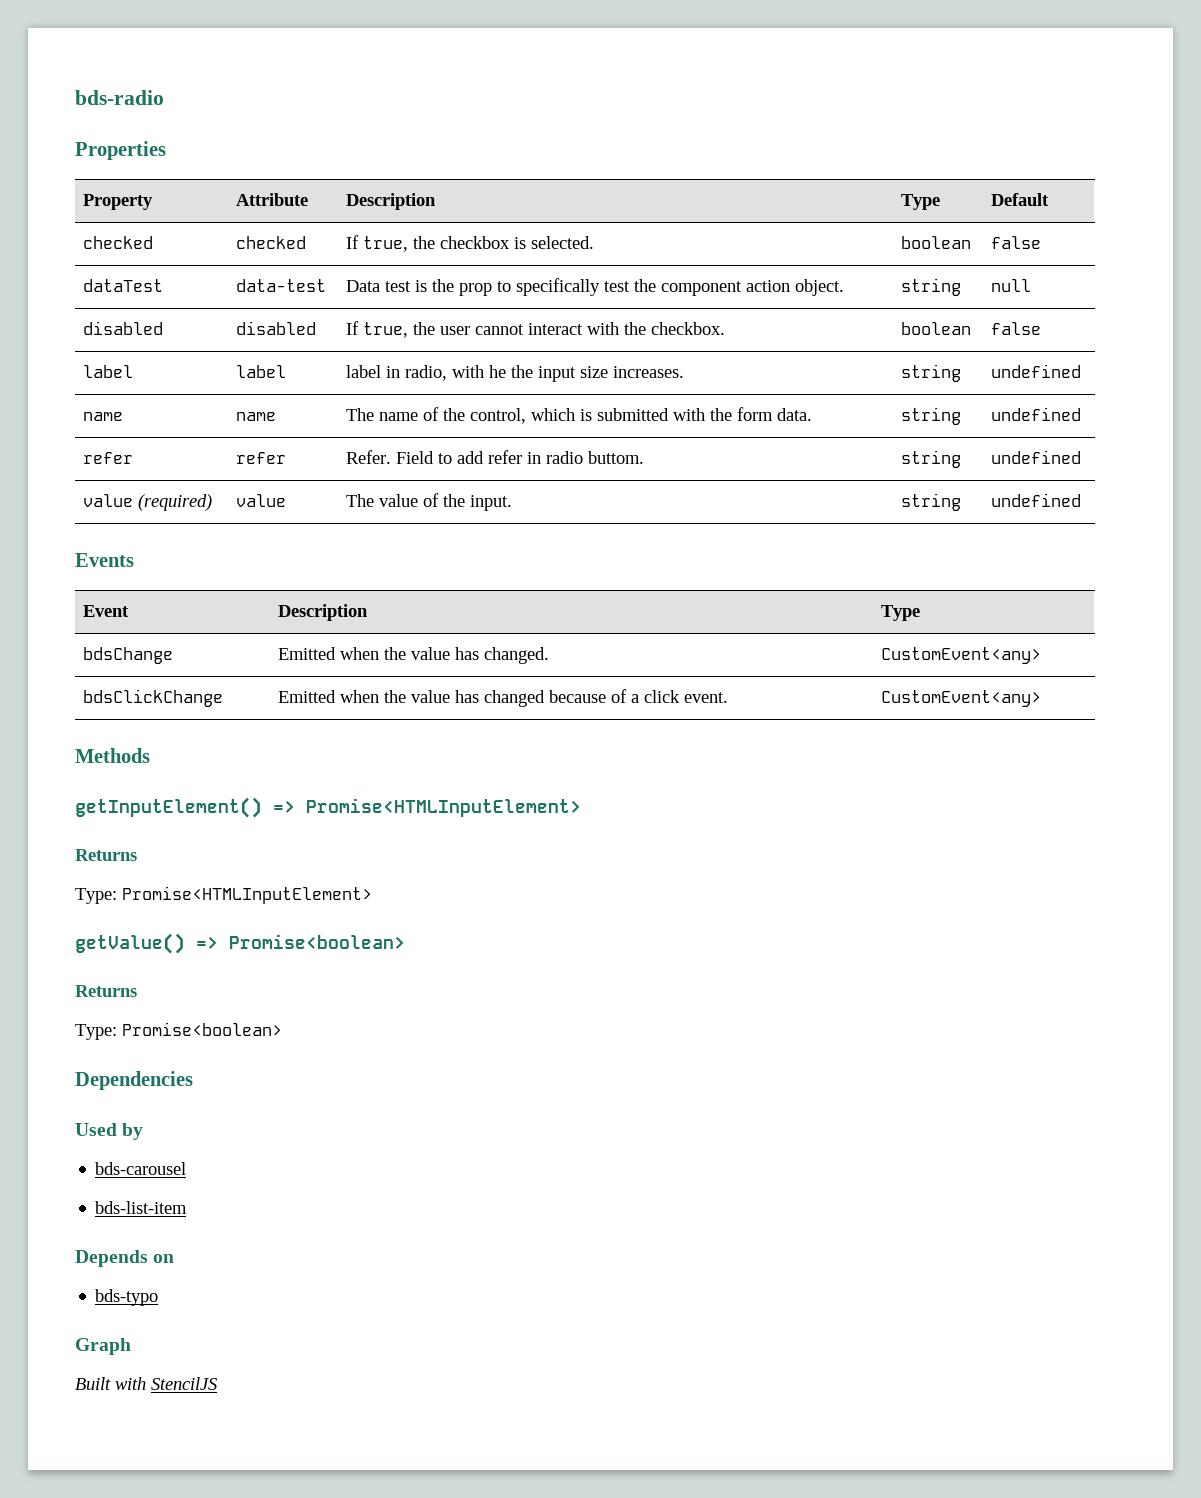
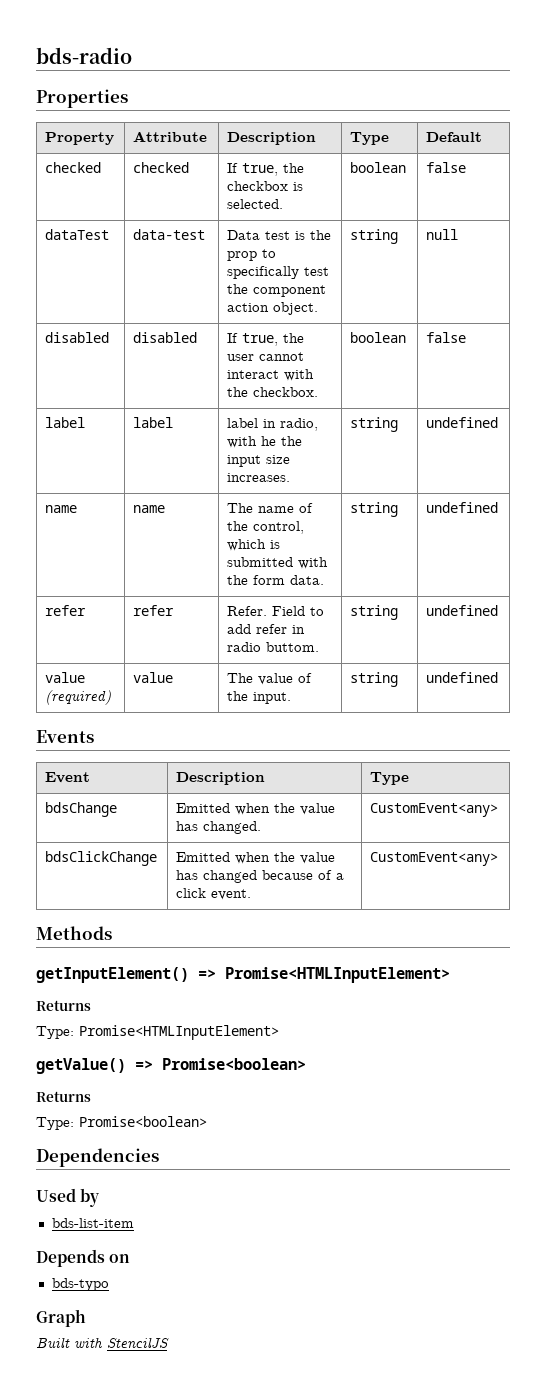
- bds-carousel

